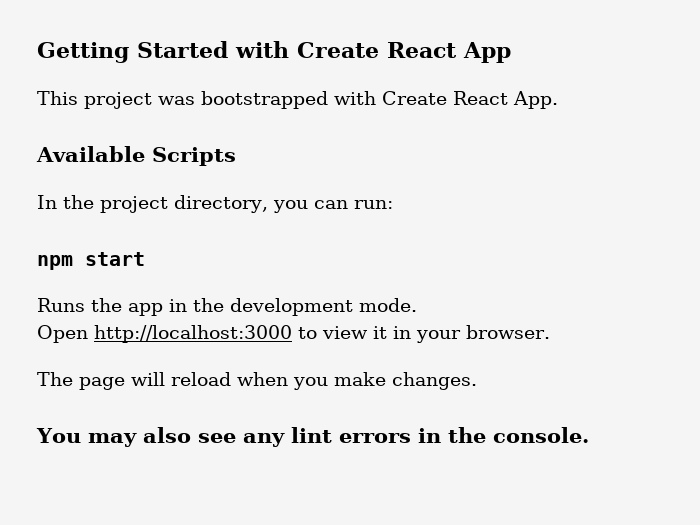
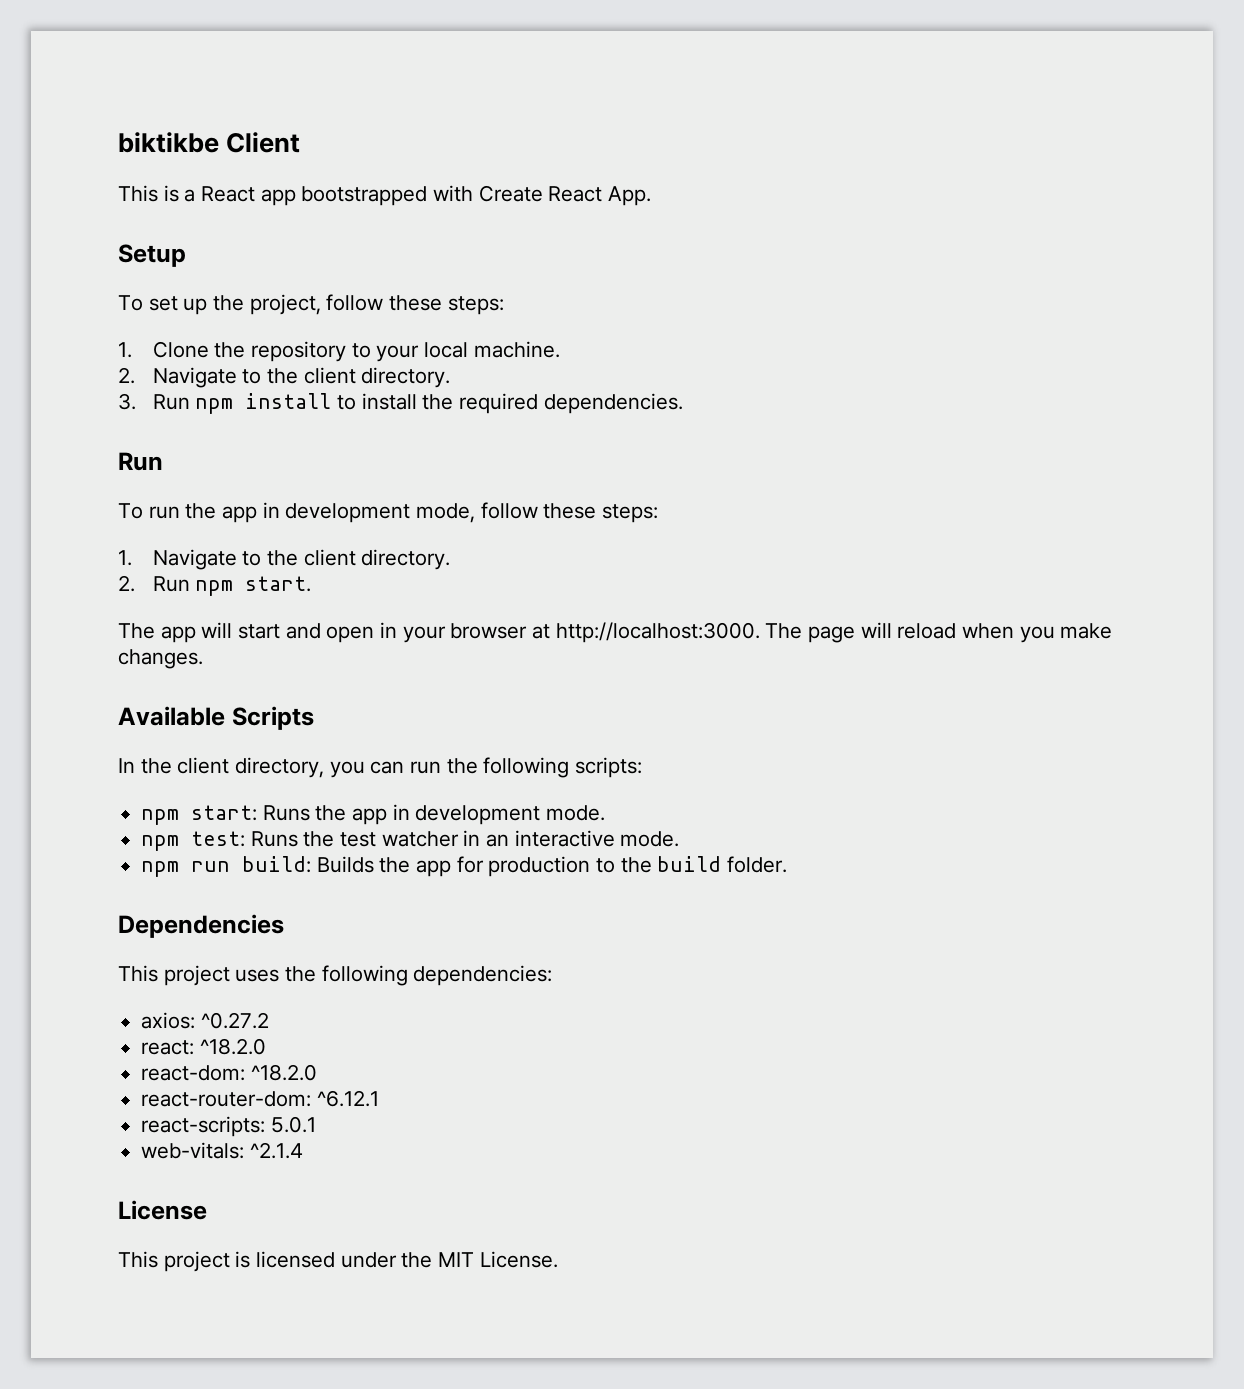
- Getting Started with Create React App
- This project was bootstrapped with Create React App.
+ biktikbe Client
+ This is a React app bootstrapped with Create React App.
- Available Scripts
- In the project directory, you can run:
- npm start
- Runs the app in the development mode.
- Open http://localhost:3000 to view it in your browser.
- The page will reload when you make changes.
+ Setup
+ To set up the project, follow these steps:
+ 1. Clone the repository to your local machine.
+ 2. Navigate to the client directory.
+ 3. Run npm install to install the required dependencies.
+ Run
+ To run the app in development mode, follow these steps:
+ 1. Navigate to the client directory.
+ 2. Run npm start.
+ The app will start and open in your browser at http://localhost:3000. The page will reload when you make changes.
- You may also see any lint errors in the console.
+ Available Scripts
+ In the client directory, you can run the following scripts:
+ npm start: Runs the app in development mode.
+ npm test: Runs the test watcher in an interactive mode.
+ npm run build: Builds the app for production to the build folder.
+ Dependencies
+ This project uses the following dependencies:
+ axios: ^0.27.2
+ react: ^18.2.0
+ react-dom: ^18.2.0
+ react-router-dom: ^6.12.1
+ react-scripts: 5.0.1
+ web-vitals: ^2.1.4
+ License
+ This project is licensed under the MIT License.

